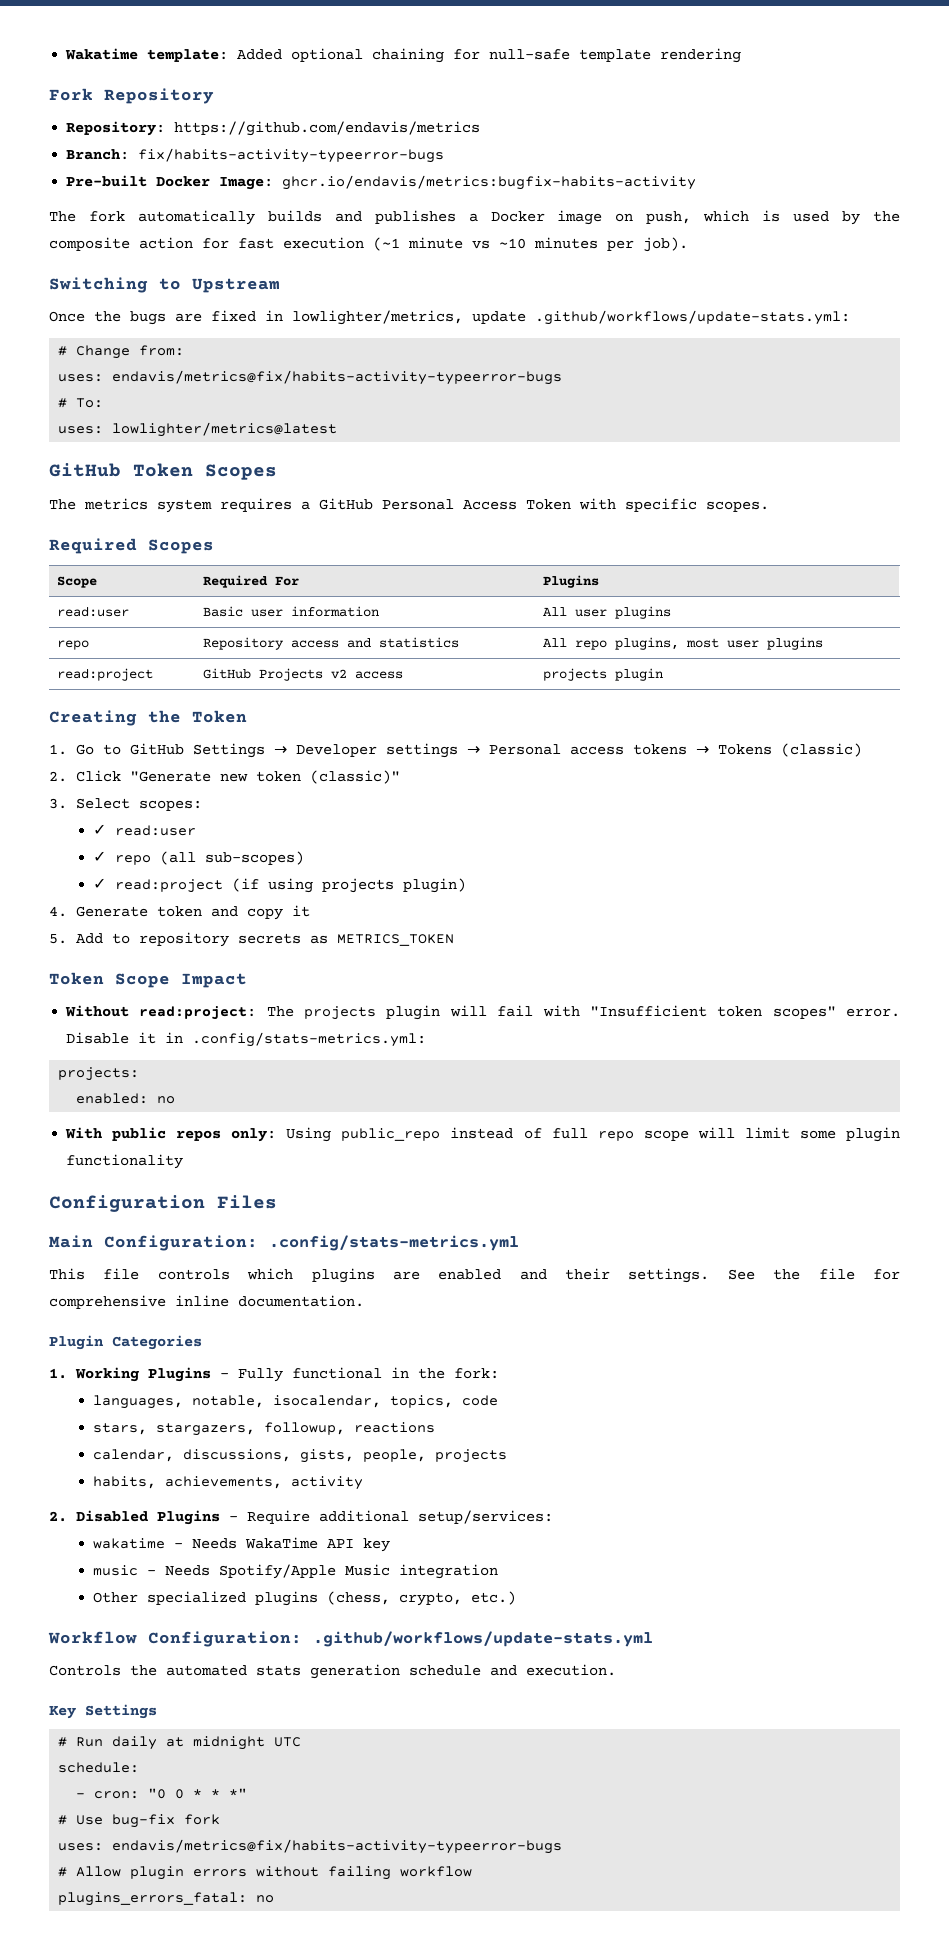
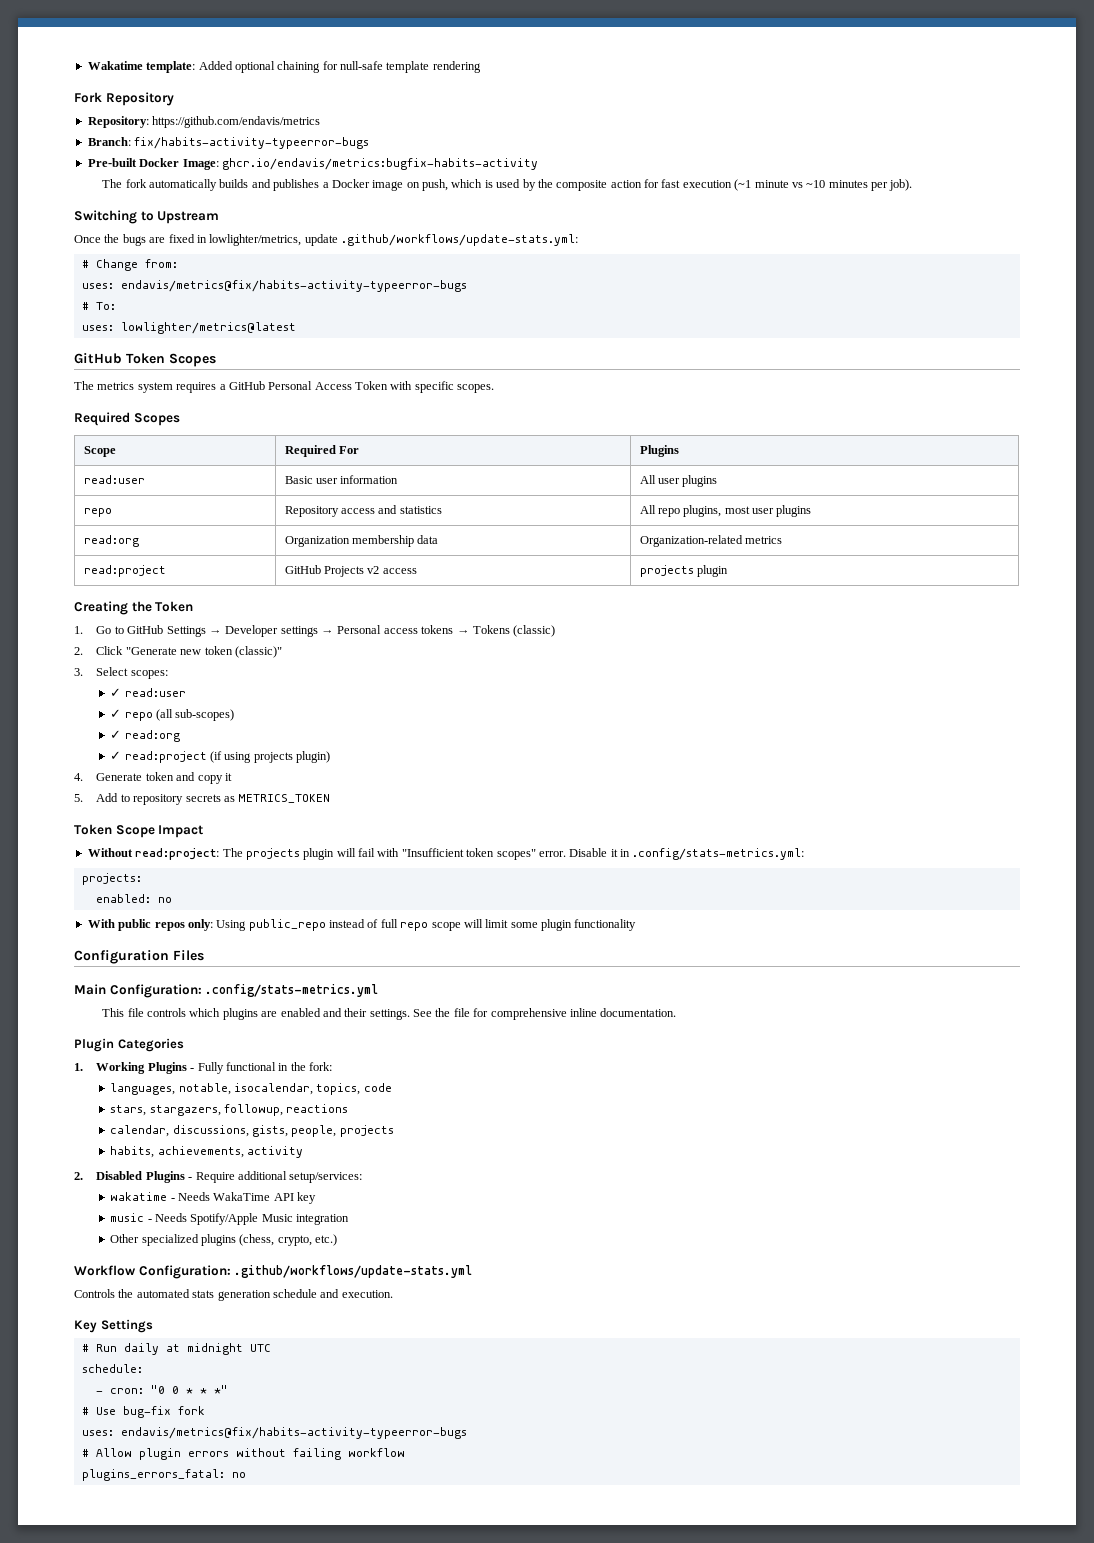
+ read:org | Organization membership data | Organization-related metrics
+ ✓ read:org

